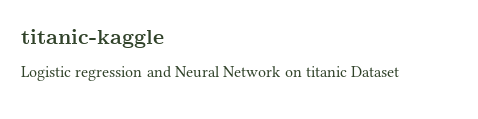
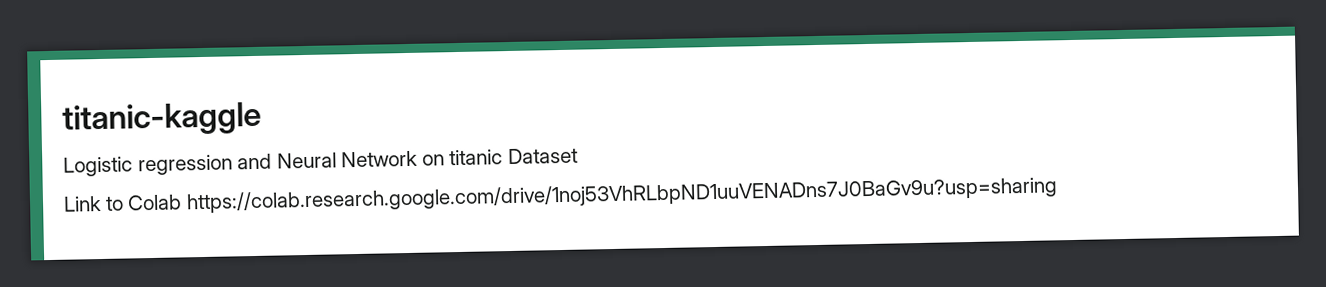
+ Link to Colab https://colab.research.google.com/drive/1noj53VhRLbpND1uuVENADns7J0BaGv9u?usp=sharing

